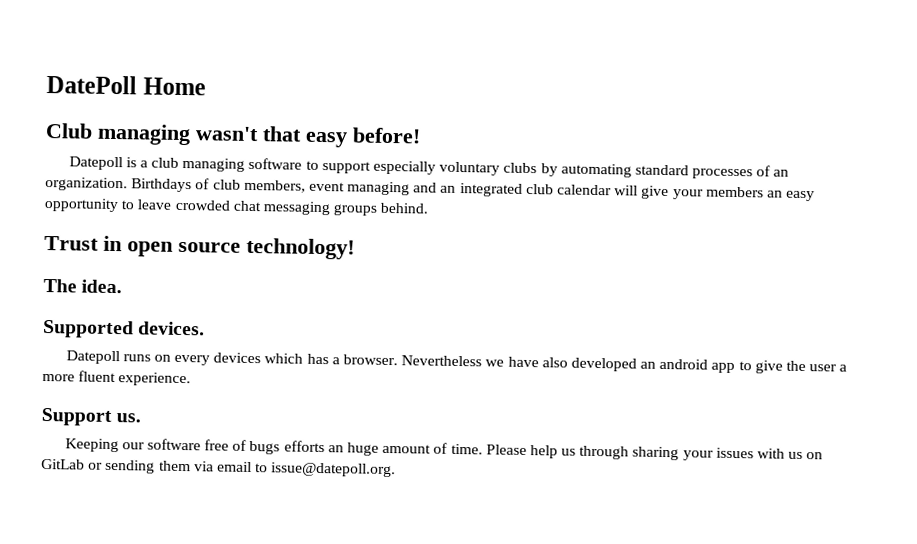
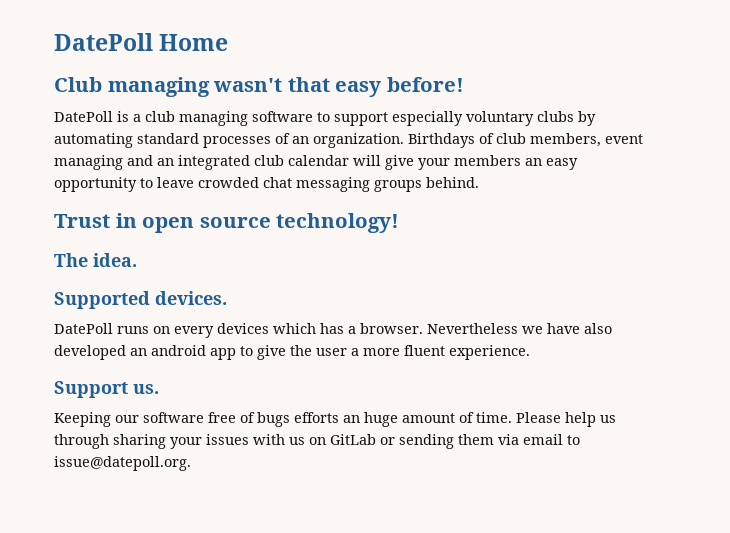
- Datepoll is a club managing software to support especially voluntary clubs by automating standard processes of an organization.
+ DatePoll is a club managing software to support especially voluntary clubs by automating standard processes of an organization.
- Datepoll runs on every devices which has a browser.
+ DatePoll runs on every devices which has a browser.

